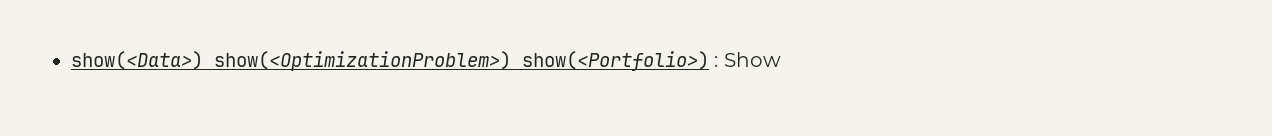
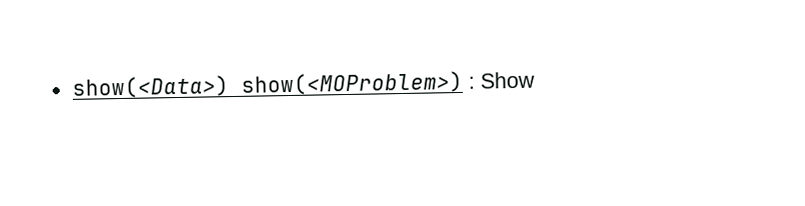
- show(<Data>) show(<OptimizationProblem>) show(<Portfolio>) : Show
+ show(<Data>) show(<MOProblem>) : Show

